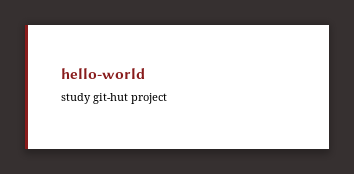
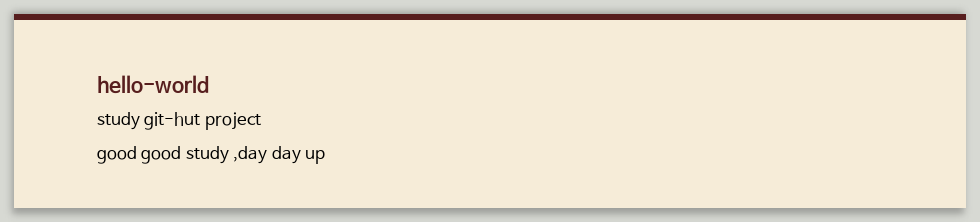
+ good good study ,day day up

